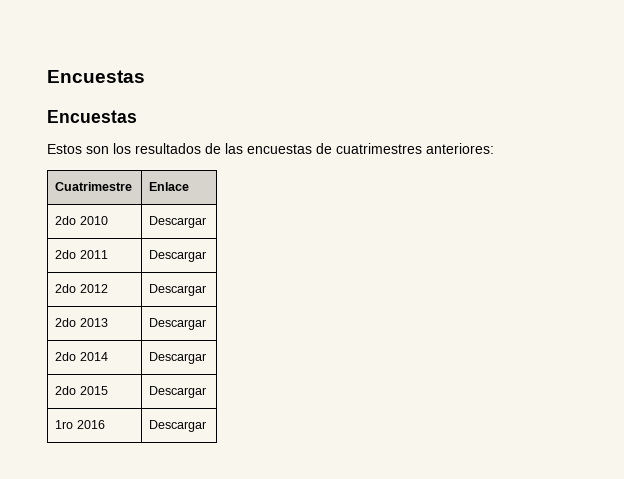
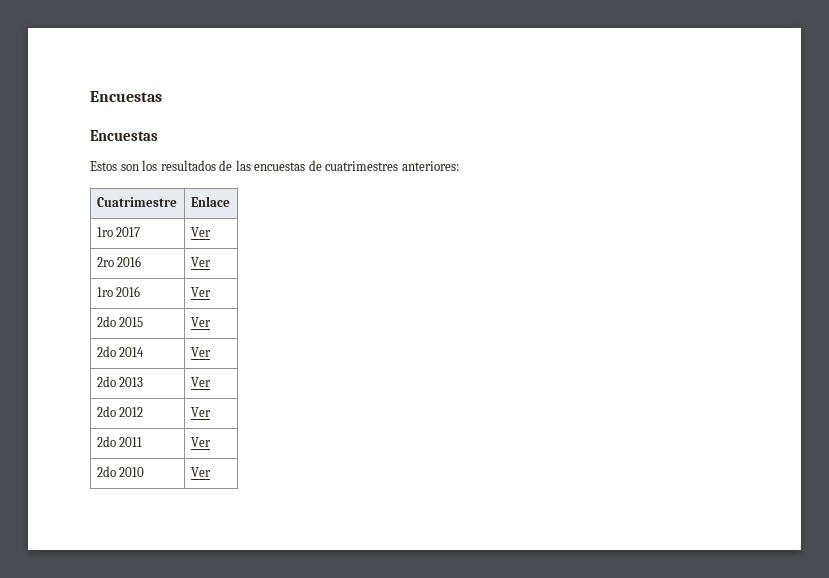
- 2do 2010 | Descargar
+ 1ro 2017 | Ver
+ 2ro 2016 | Ver
+ 1ro 2016 | Ver
+ 2do 2015 | Ver
+ 2do 2014 | Ver
+ 2do 2013 | Ver
+ 2do 2012 | Ver
- 2do 2011 | Descargar
- 2do 2012 | Descargar
- 2do 2013 | Descargar
- 2do 2014 | Descargar
- 2do 2015 | Descargar
- 1ro 2016 | Descargar
+ 2do 2011 | Ver
+ 2do 2010 | Ver

